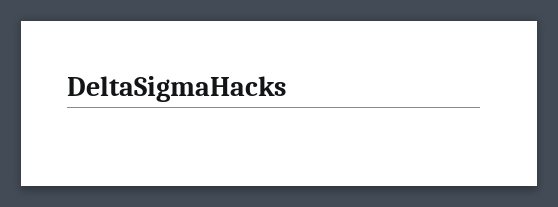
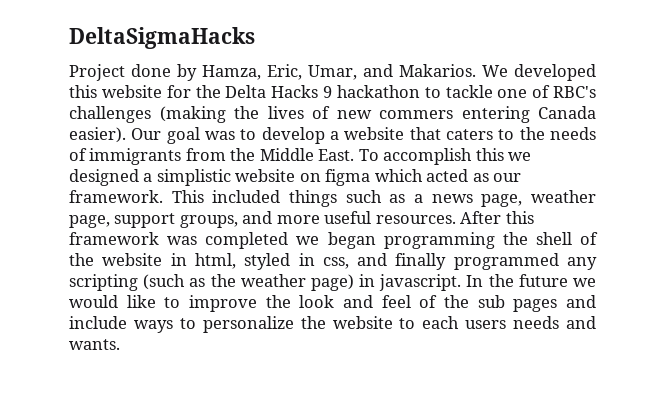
+ Project done by Hamza, Eric, Umar, and Makarios. We developed this website for the Delta Hacks 9 hackathon to tackle one of RBC's challenges (making the lives of new commers entering Canada easier). Our goal was to develop a website that caters to the needs of immigrants from the Middle East. To accomplish this we designed a simplistic website on figma which acted as our framework. This included things such as a news page, weather page, support groups, and more useful resources. After this framework was completed we began programming the shell of the website in html, styled in css, and finally programmed any scripting (such as the weather page) in javascript. In the future we would like to improve the look and feel of the sub pages and include ways to personalize the website to each users needs and wants.

